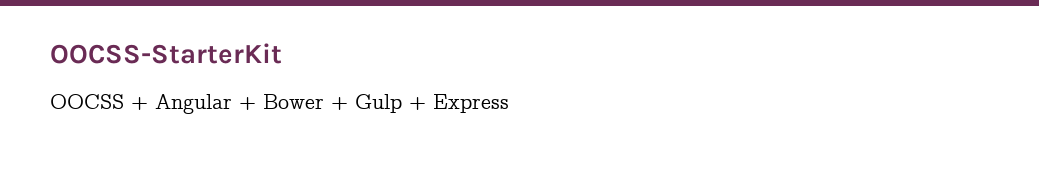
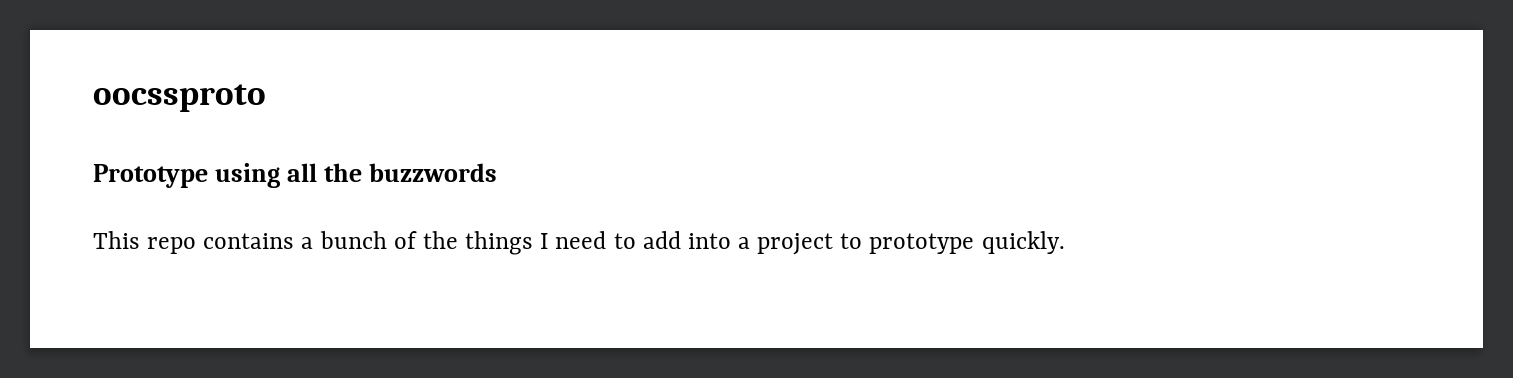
- OOCSS-StarterKit
- OOCSS + Angular + Bower + Gulp + Express
+ oocssproto
+ Prototype using all the buzzwords
+ This repo contains a bunch of the things I need to add into a project to prototype quickly.

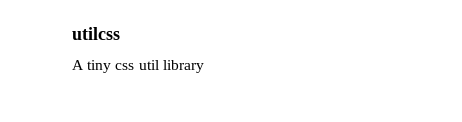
- oocssproto
- Prototype using all the buzzwords
- This repo contains a bunch of the things I need to add into a project to prototype quickly.
+ utilcss
+ A tiny css util library

